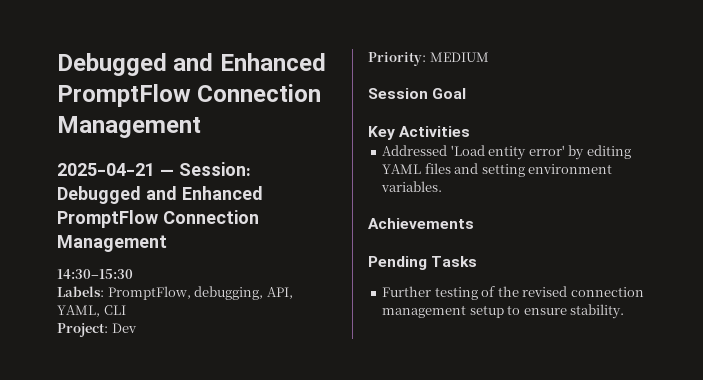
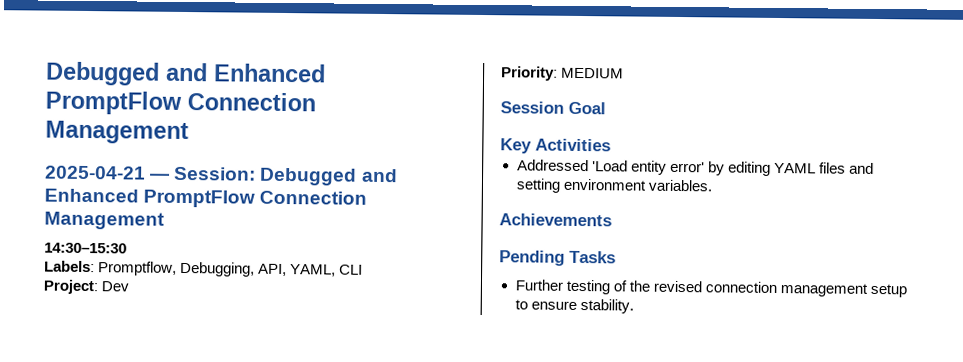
- Labels: PromptFlow, debugging, API, YAML, CLI
+ Labels: Promptflow, Debugging, API, YAML, CLI

